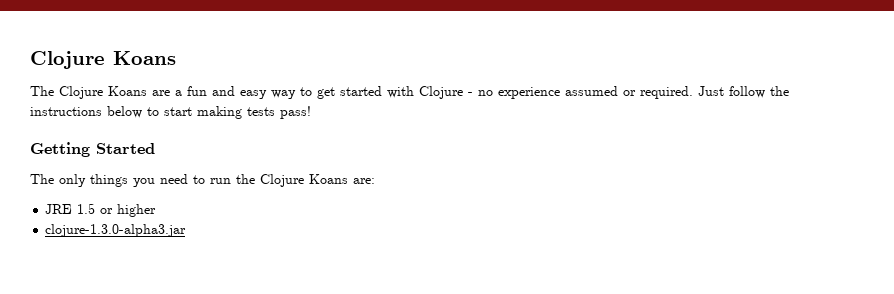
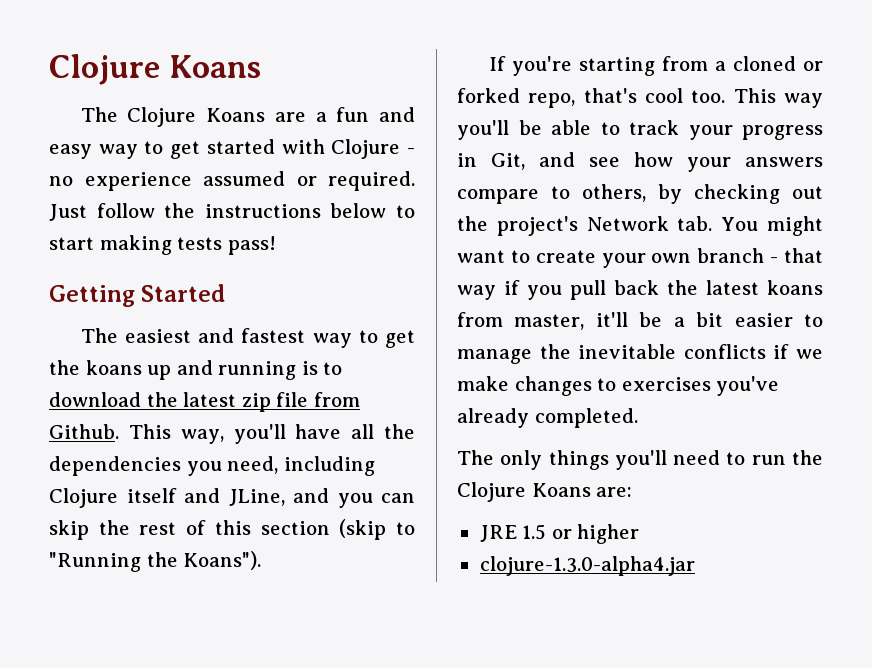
+ The easiest and fastest way to get the koans up and running is to download the latest zip file from Github. This way, you'll have all the dependencies you need, including Clojure itself and JLine, and you can skip the rest of this section (skip to "Running the Koans").
+ If you're starting from a cloned or forked repo, that's cool too. This way you'll be able to track your progress in Git, and see how your answers compare to others, by checking out the project's Network tab. You might want to create your own branch - that way if you pull back the latest koans from master, it'll be a bit easier to manage the inevitable conflicts if we make changes to exercises you've already completed.
- The only things you need to run the Clojure Koans are:
+ The only things you'll need to run the Clojure Koans are:
- clojure-1.3.0-alpha3.jar
+ clojure-1.3.0-alpha4.jar

